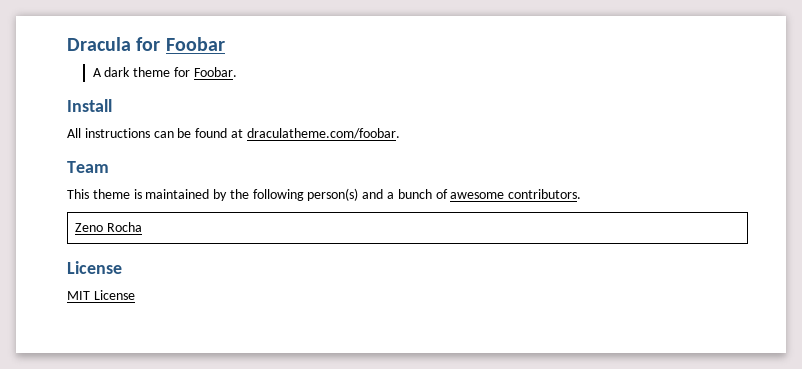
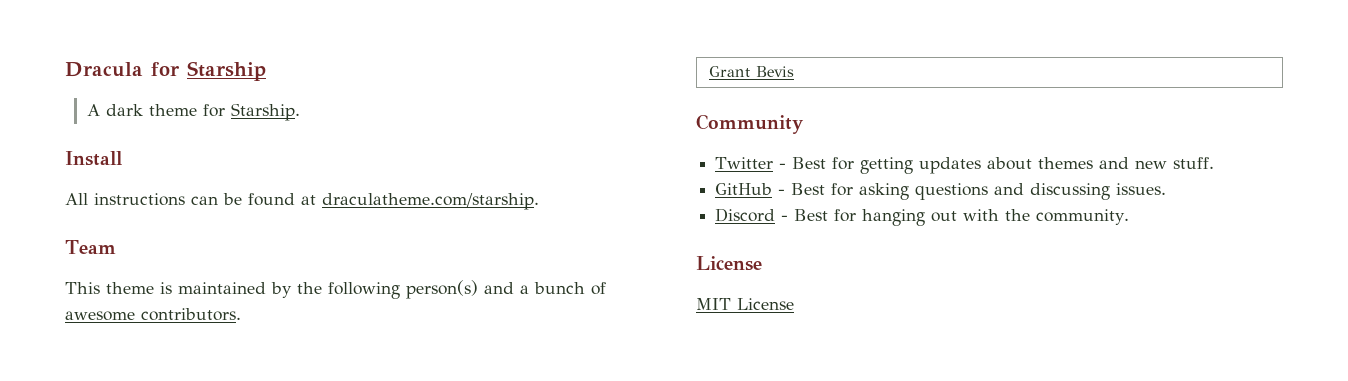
- Dracula for Foobar
+ Dracula for Starship
- A dark theme for Foobar.
+ A dark theme for Starship.
- All instructions can be found at draculatheme.com/foobar.
+ All instructions can be found at draculatheme.com/starship.
- Zeno Rocha
+ Grant Bevis
+ Community
+ Twitter - Best for getting updates about themes and new stuff.
+ GitHub - Best for asking questions and discussing issues.
+ Discord - Best for hanging out with the community.

